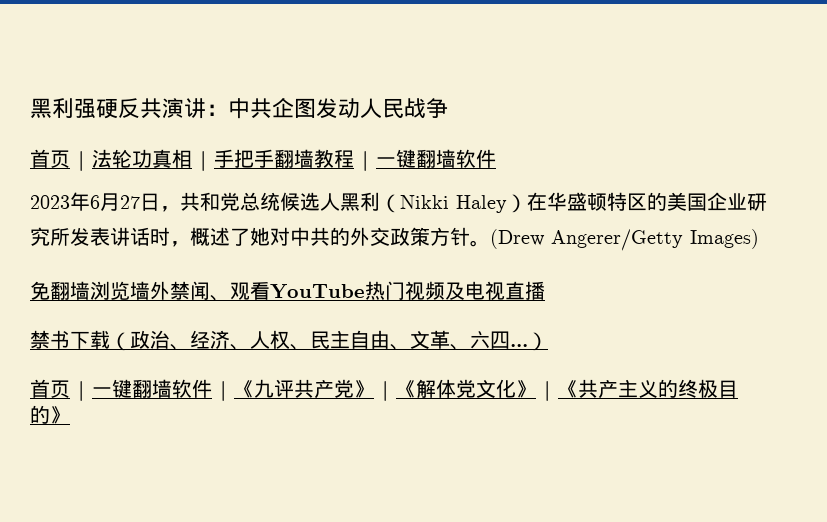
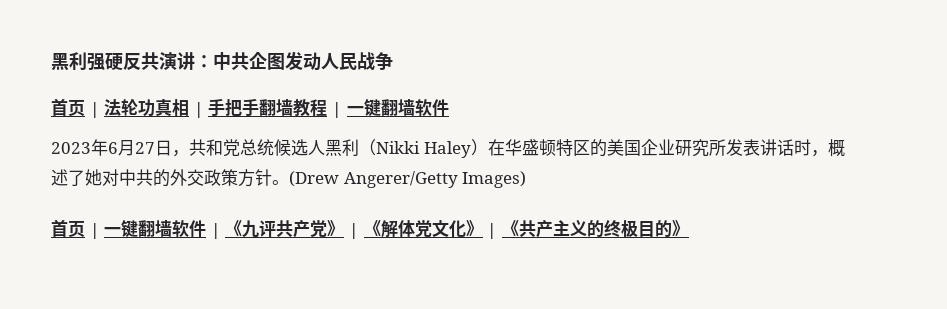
- 免翻墙浏览墙外禁闻、观看YouTube热门视频及电视直播
- 禁书下载（政治、经济、人权、民主自由、文革、六四...）

